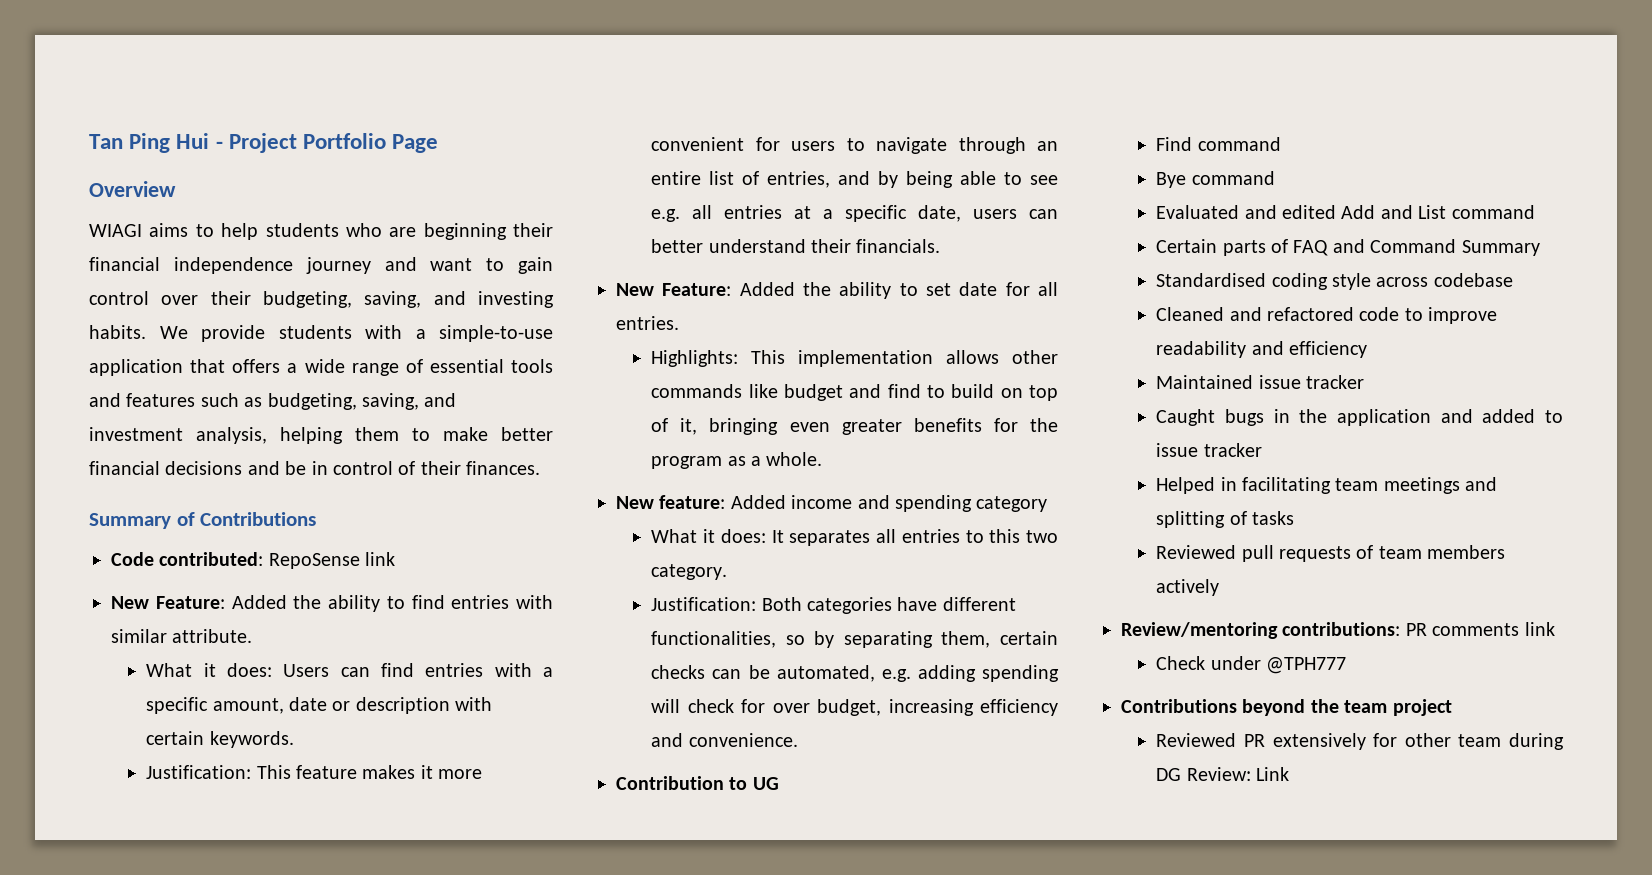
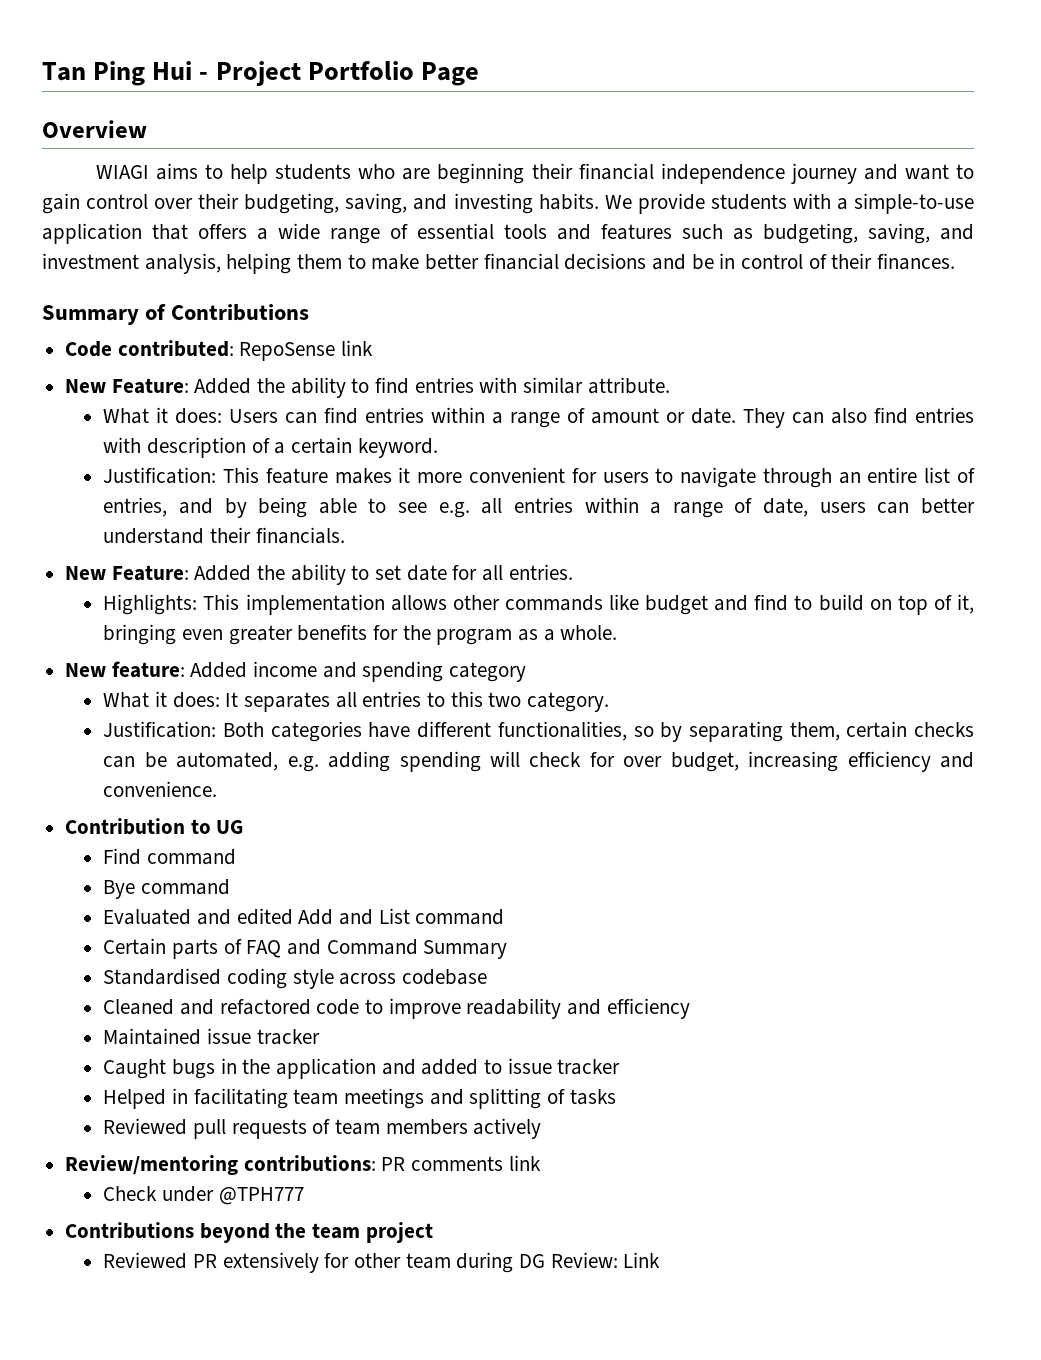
- What it does: Users can find entries with a specific amount, date or description with certain keywords.
+ What it does: Users can find entries within a range of amount or date. They can also find entries with description of a certain keyword.
- Justification: This feature makes it more convenient for users to navigate through an entire list of entries, and by being able to see e.g. all entries at a specific date, users can better understand their financials.
+ Justification: This feature makes it more convenient for users to navigate through an entire list of entries, and by being able to see e.g. all entries within a range of date, users can better understand their financials.

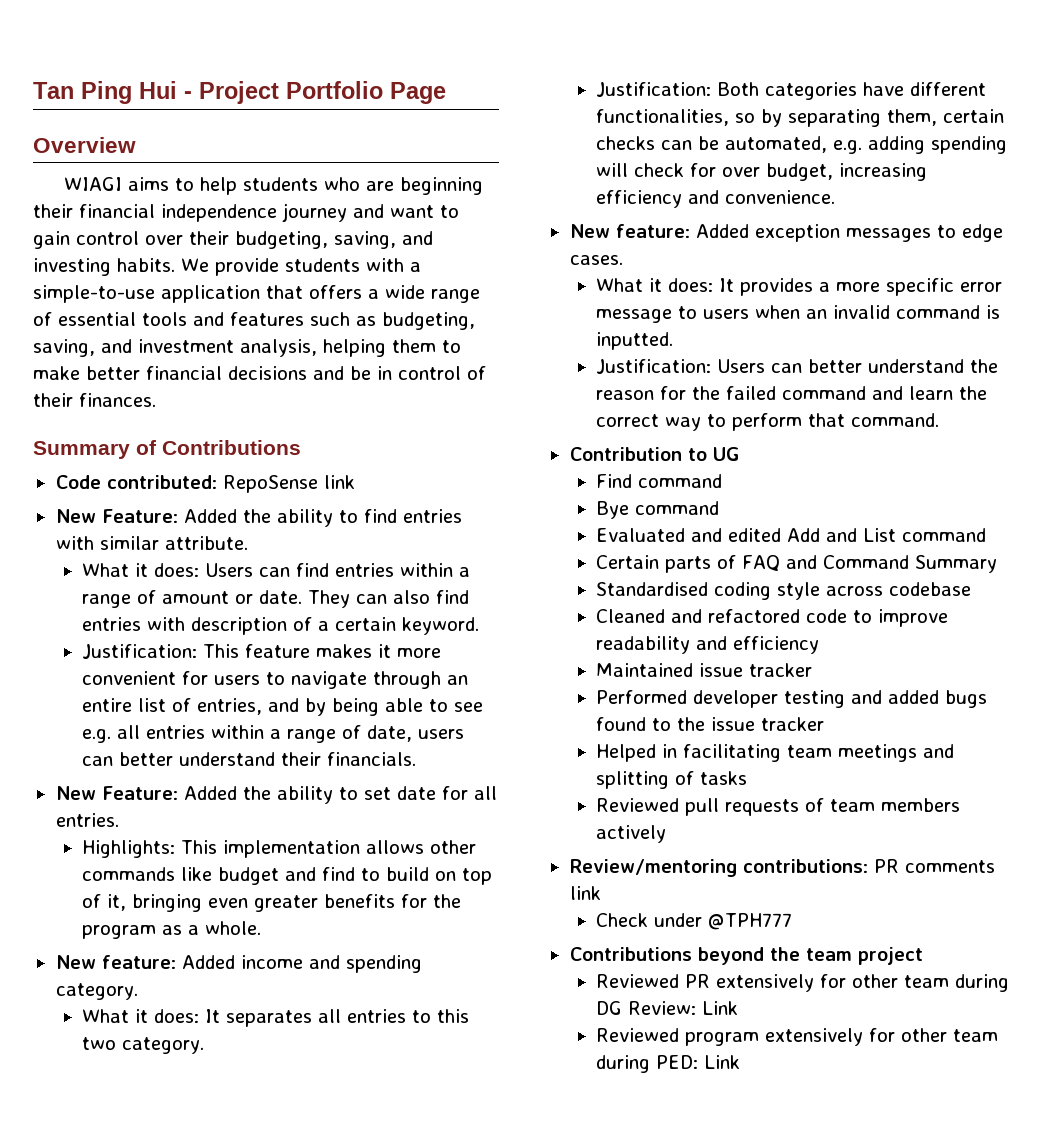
- New feature: Added income and spending category
+ New feature: Added income and spending category.
+ New feature: Added exception messages to edge cases.
+ What it does: It provides a more specific error message to users when an invalid command is inputted.
+ Justification: Users can better understand the reason for the failed command and learn the correct way to perform that command.
- Caught bugs in the application and added to issue tracker
+ Performed developer testing and added bugs found to the issue tracker
+ Reviewed program extensively for other team during PED: Link

